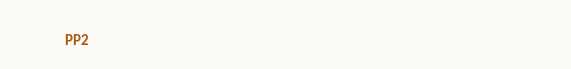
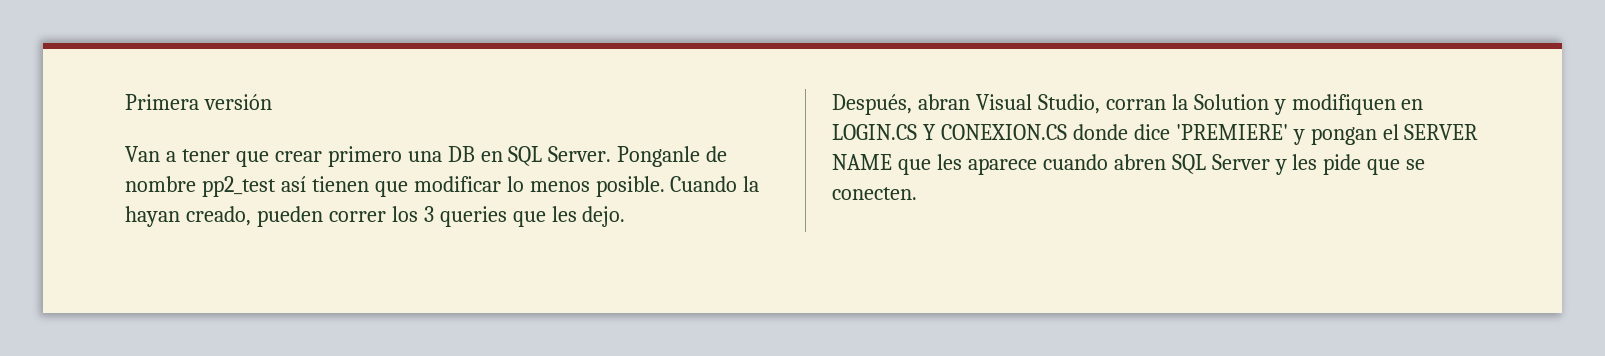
- PP2
+ Primera versión
+ Van a tener que crear primero una DB en SQL Server. Ponganle de nombre pp2_test así tienen que modificar lo menos posible. Cuando la hayan creado, pueden correr los 3 queries que les dejo.
+ Después, abran Visual Studio, corran la Solution y modifiquen en LOGIN.CS Y CONEXION.CS donde dice 'PREMIERE' y pongan el SERVER NAME que les aparece cuando abren SQL Server y les pide que se conecten.

